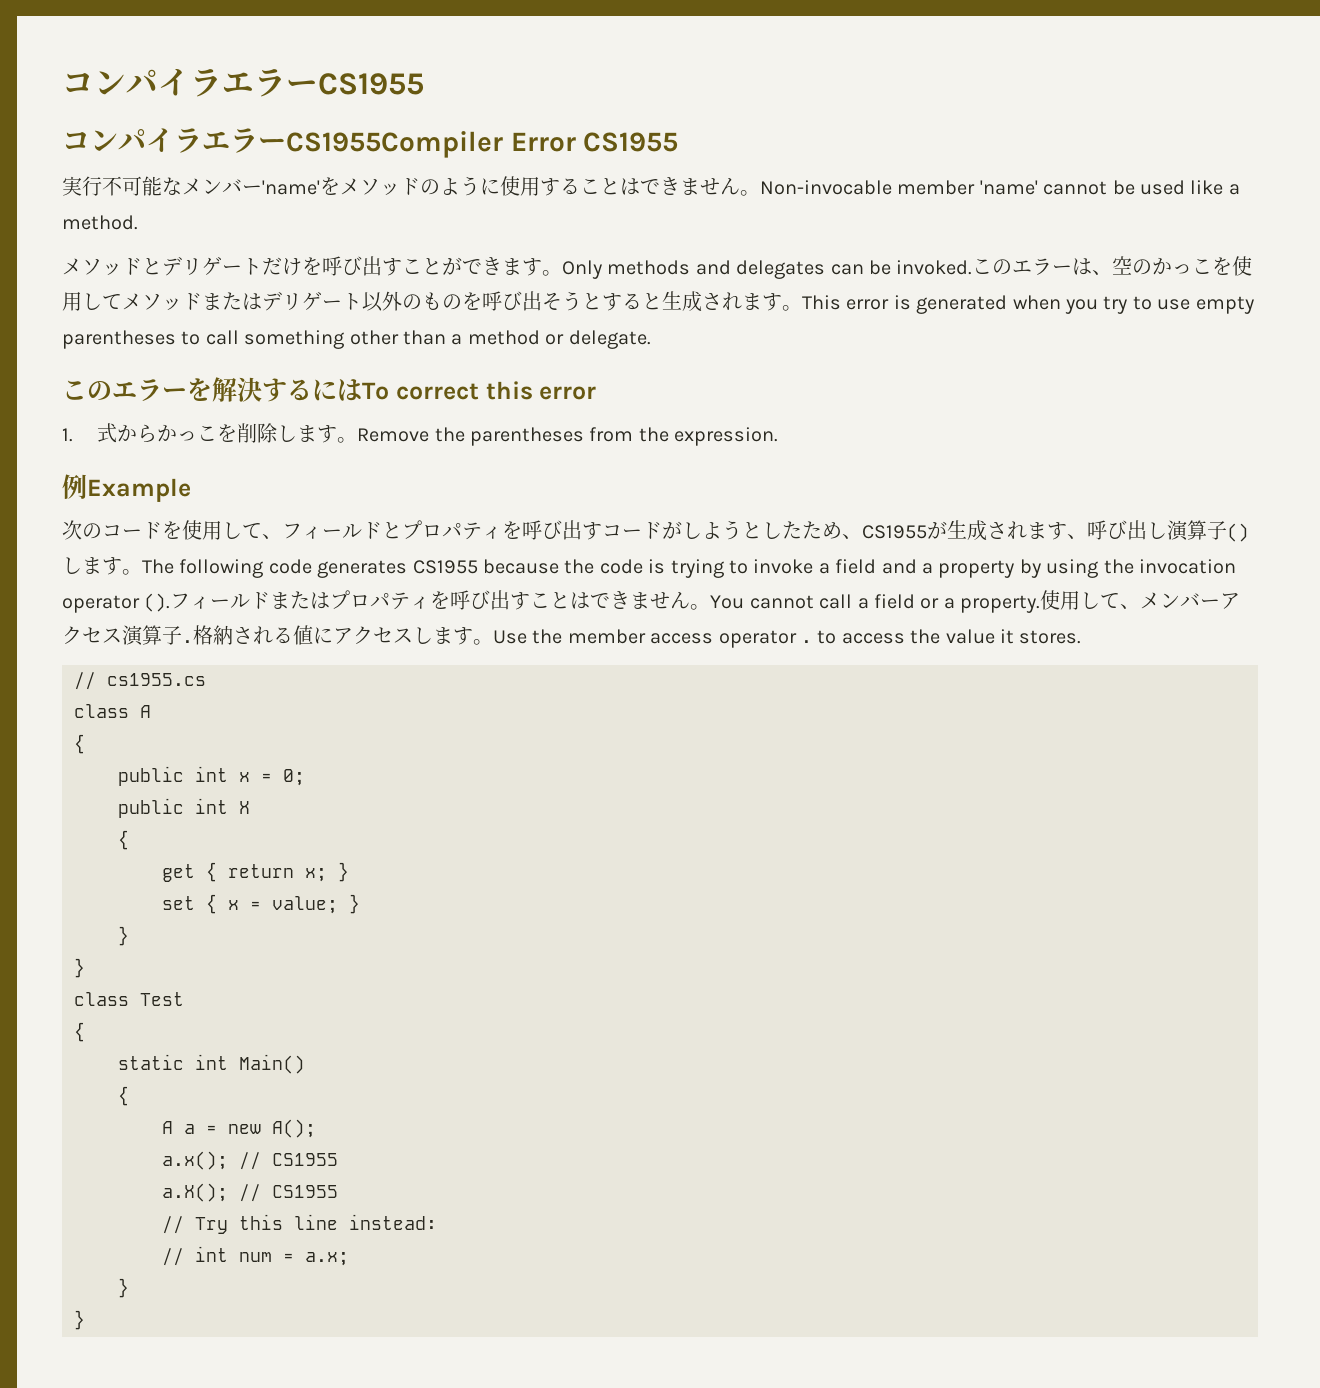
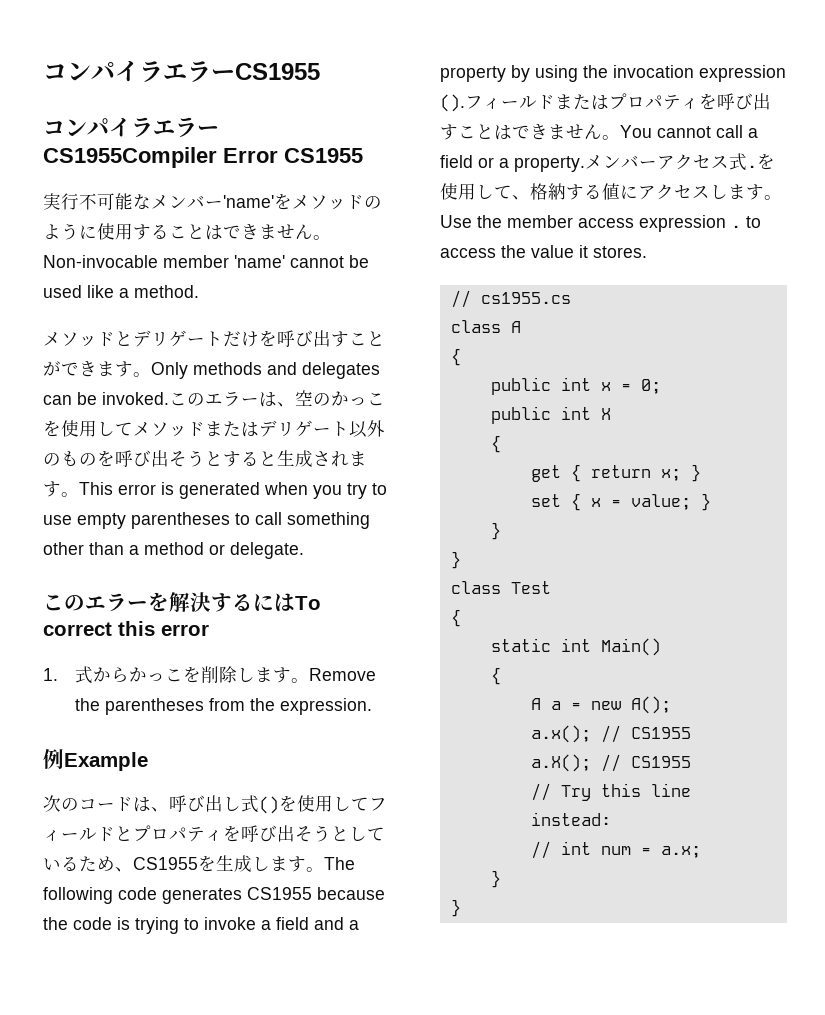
- 次のコードを使用して、フィールドとプロパティを呼び出すコードがしようとしたため、CS1955が生成されます、呼び出し演算子()します。
+ 次のコードは、呼び出し式()を使用してフィールドとプロパティを呼び出そうとしているため、CS1955を生成します。
- The following code generates CS1955 because the code is trying to invoke a field and a property by using the invocation operator ().
+ The following code generates CS1955 because the code is trying to invoke a field and a property by using the invocation expression ().
- 使用して、メンバーアクセス演算子.格納される値にアクセスします。
+ メンバーアクセス式.を使用して、格納する値にアクセスします。
- Use the member access operator . to access the value it stores.
+ Use the member access expression . to access the value it stores.

